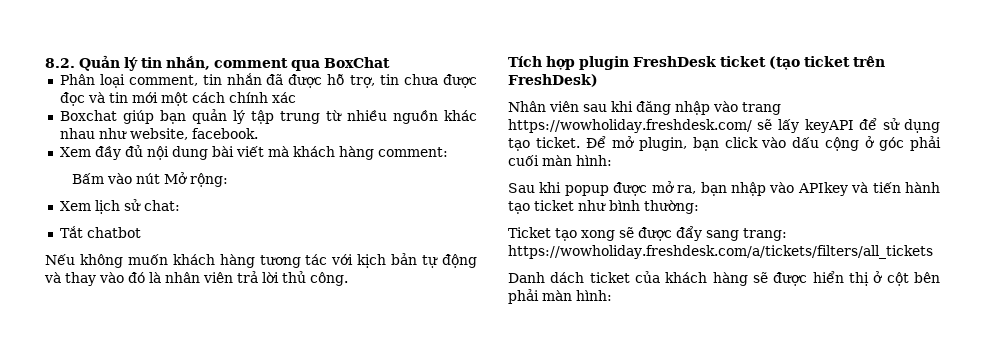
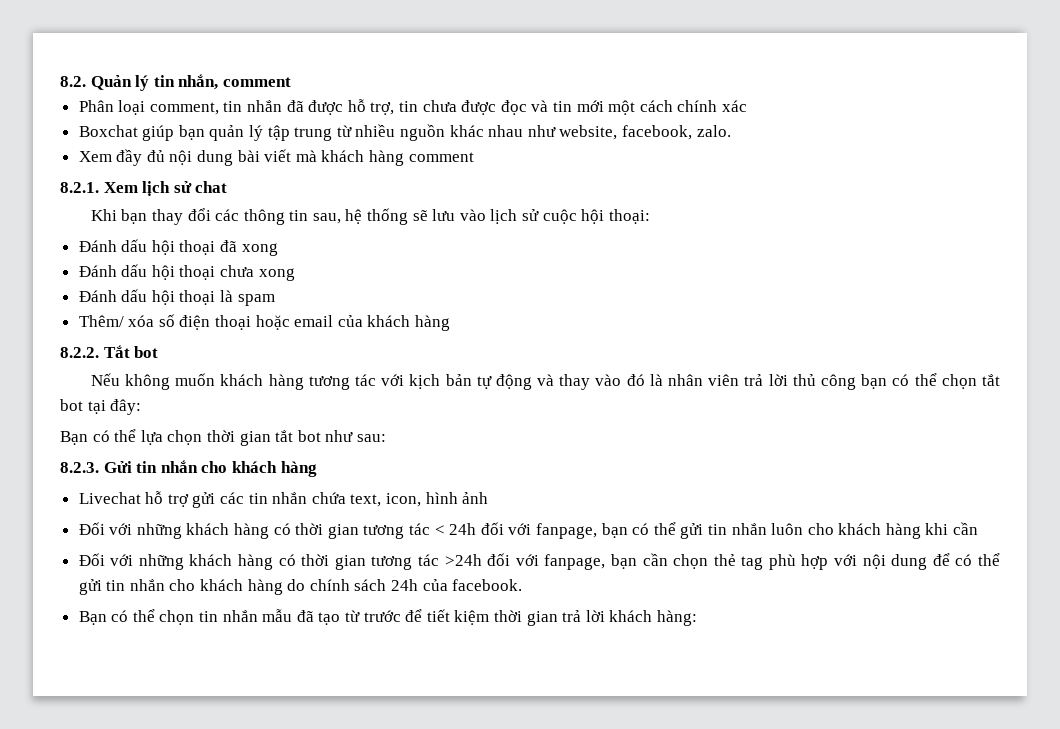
- 8.2. Quản lý tin nhắn, comment qua BoxChat
+ 8.2. Quản lý tin nhắn, comment
- Boxchat giúp bạn quản lý tập trung từ nhiều nguồn khác nhau như website, facebook.
+ Boxchat giúp bạn quản lý tập trung từ nhiều nguồn khác nhau như website, facebook, zalo.
- Xem đầy đủ nội dung bài viết mà khách hàng comment:
- Bấm vào nút Mở rộng:
- Xem lịch sử chat:
- Tắt chatbot
+ Xem đầy đủ nội dung bài viết mà khách hàng comment
+ 8.2.1. Xem lịch sử chat
+ Khi bạn thay đổi các thông tin sau, hệ thống sẽ lưu vào lịch sử cuộc hội thoại:
+ Đánh dấu hội thoại đã xong
+ Đánh dấu hội thoại chưa xong
+ Đánh dấu hội thoại là spam
+ Thêm/ xóa số điện thoại hoặc email của khách hàng
+ 8.2.2. Tắt bot
- Nếu không muốn khách hàng tương tác với kịch bản tự động và thay vào đó là nhân viên trả lời thủ công.
- Tích hợp plugin FreshDesk ticket (tạo ticket trên FreshDesk)
- Nhân viên sau khi đăng nhập vào trang https://wowholiday.freshdesk.com/ sẽ lấy keyAPI để sử dụng tạo ticket. Để mở plugin, bạn click vào dấu cộng ở góc phải cuối màn hình:
- Sau khi popup được mở ra, bạn nhập vào APIkey và tiến hành tạo ticket như bình thường:
- Ticket tạo xong sẽ được đẩy sang trang: https://wowholiday.freshdesk.com/a/tickets/filters/all_tickets
- Danh dách ticket của khách hàng sẽ được hiển thị ở cột bên phải màn hình:
+ Nếu không muốn khách hàng tương tác với kịch bản tự động và thay vào đó là nhân viên trả lời thủ công bạn có thể chọn tắt bot tại đây:
+ Bạn có thể lựa chọn thời gian tắt bot như sau:
+ 8.2.3. Gửi tin nhắn cho khách hàng
+ Livechat hỗ trợ gửi các tin nhắn chứa text, icon, hình ảnh
+ Đối với những khách hàng có thời gian tương tác < 24h đối với fanpage, bạn có thể gửi tin nhắn luôn cho khách hàng khi cần
+ Đối với những khách hàng có thời gian tương tác >24h đối với fanpage, bạn cần chọn thẻ tag phù hợp với nội dung để có thể gửi tin nhắn cho khách hàng do chính sách 24h của facebook.
+ Bạn có thể chọn tin nhắn mẫu đã tạo từ trước để tiết kiệm thời gian trả lời khách hàng:

